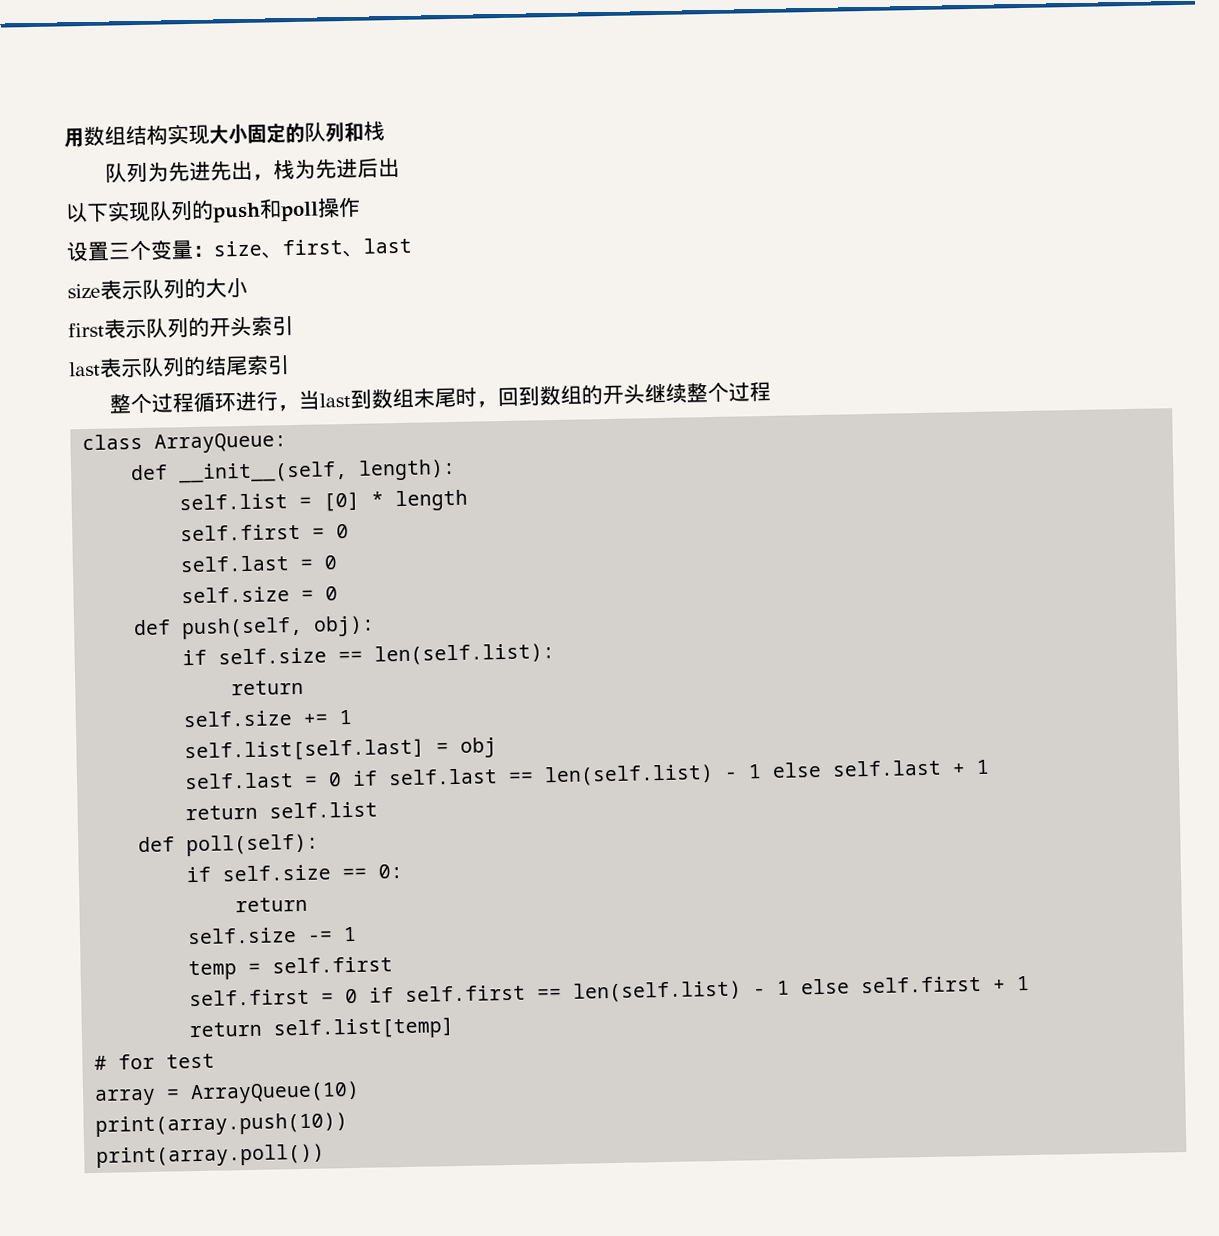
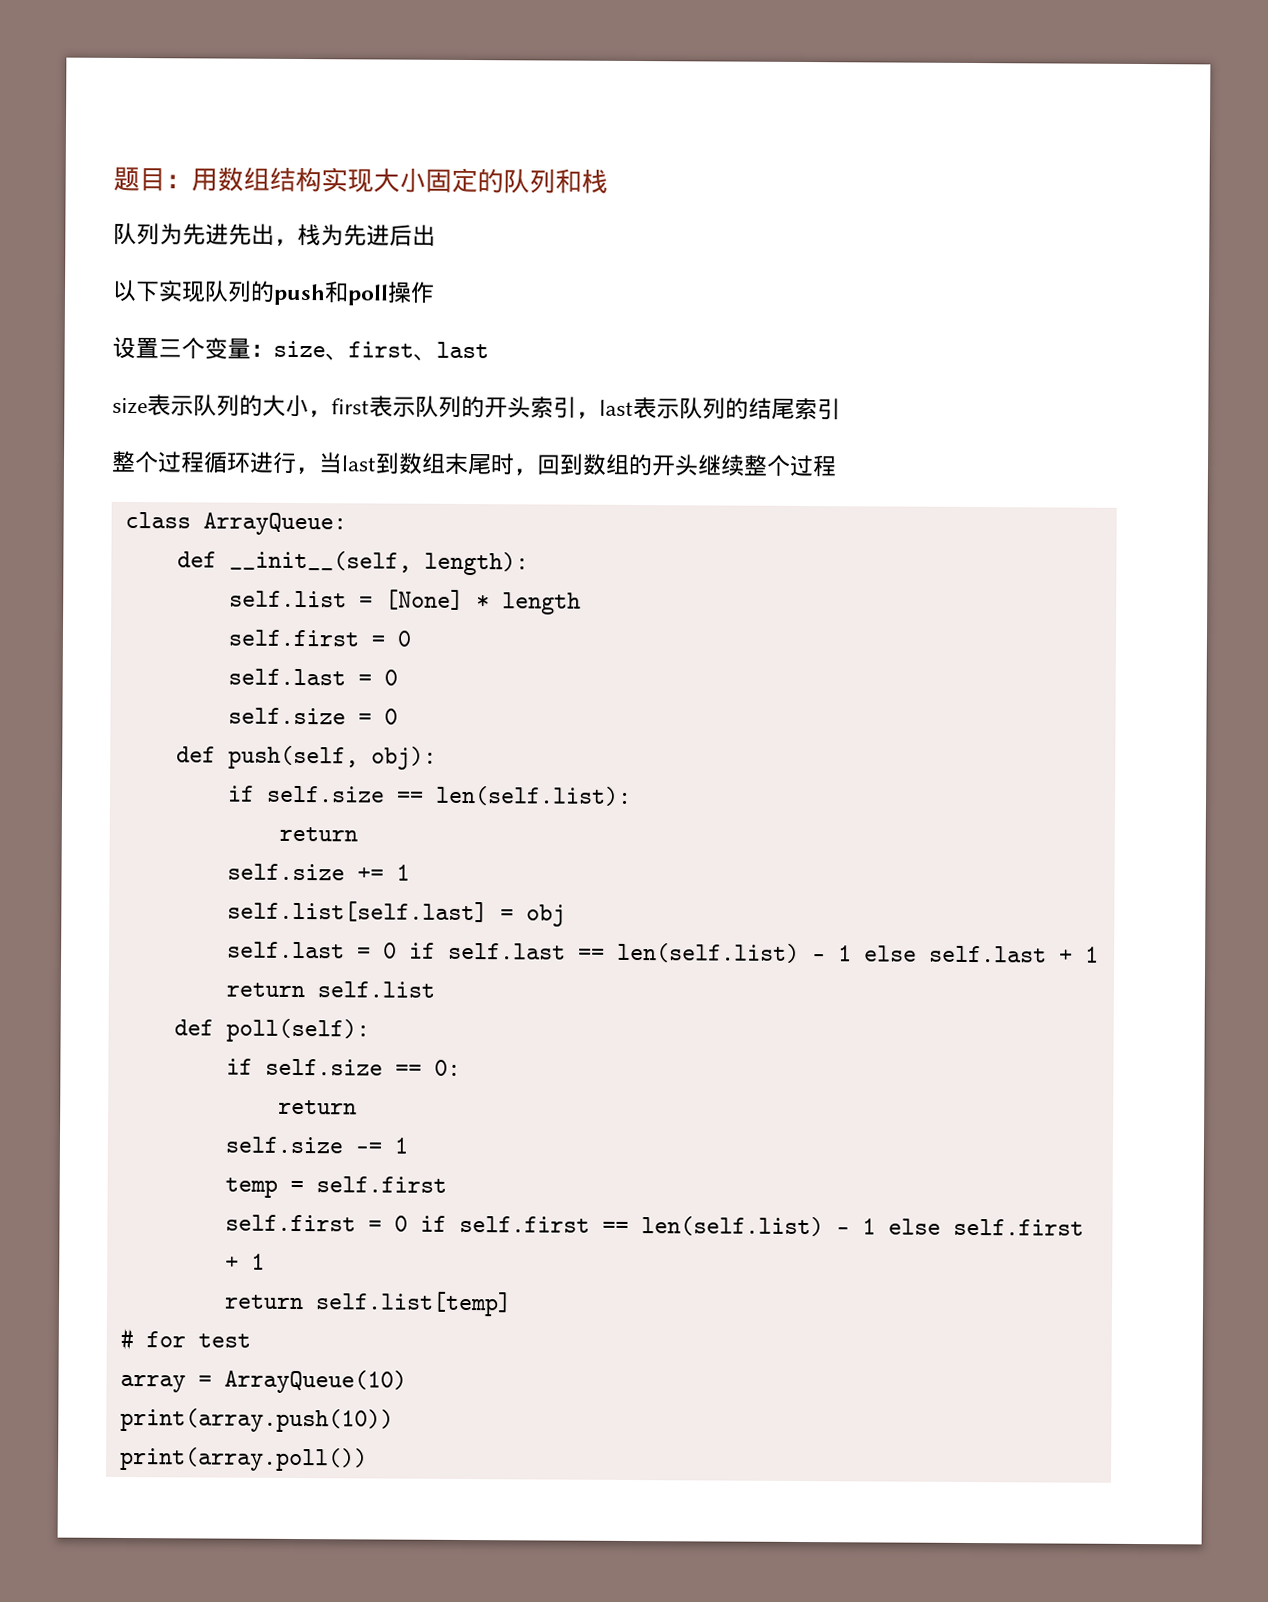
- 用数组结构实现大小固定的队列和栈
+ 题目：用数组结构实现大小固定的队列和栈
- size表示队列的大小
- first表示队列的开头索引
- last表示队列的结尾索引
+ size表示队列的大小，first表示队列的开头索引，last表示队列的结尾索引
- self.list = [0] * length
+ self.list = [None] * length

